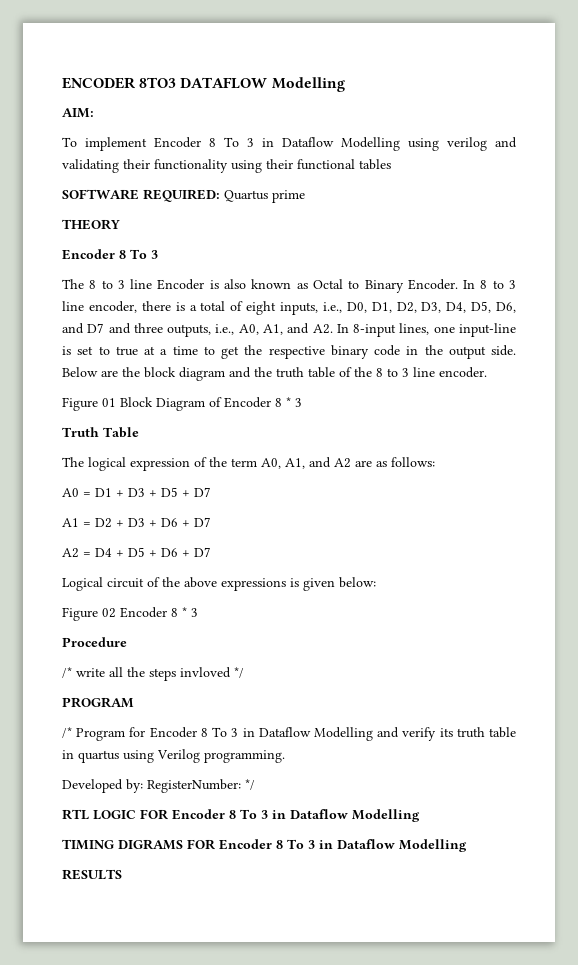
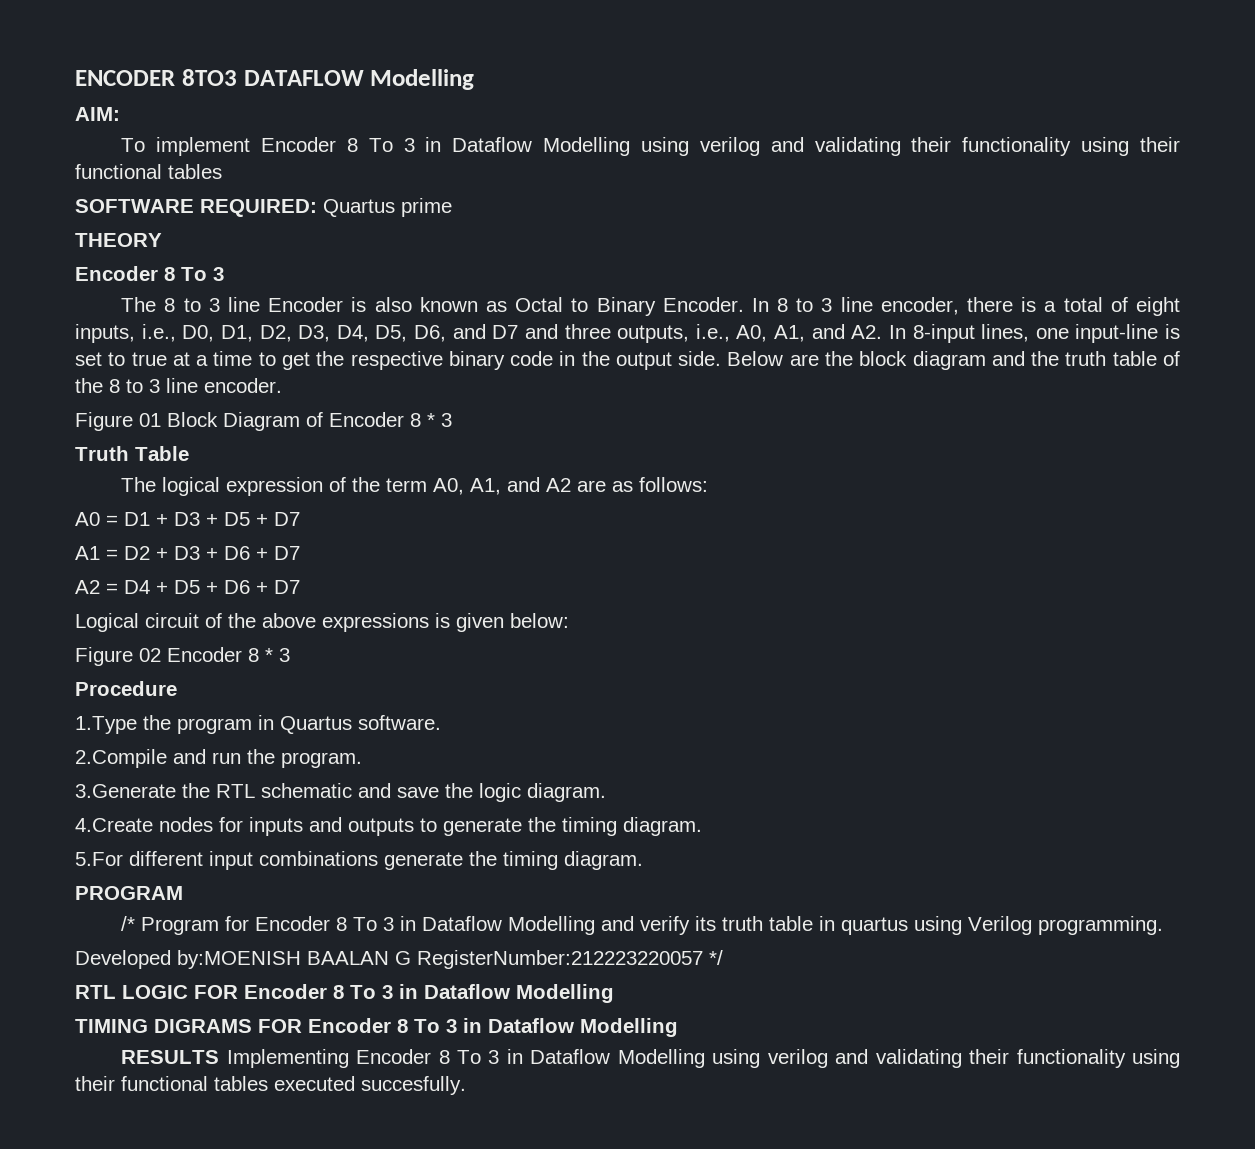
- /* write all the steps invloved */
+ 1.Type the program in Quartus software.
+ 2.Compile and run the program.
+ 3.Generate the RTL schematic and save the logic diagram.
+ 4.Create nodes for inputs and outputs to generate the timing diagram.
+ 5.For different input combinations generate the timing diagram.
- Developed by: RegisterNumber: */
+ Developed by:MOENISH BAALAN G RegisterNumber:212223220057 */
- RESULTS
+ RESULTS Implementing Encoder 8 To 3 in Dataflow Modelling using verilog and validating their functionality using their functional tables executed succesfully.

